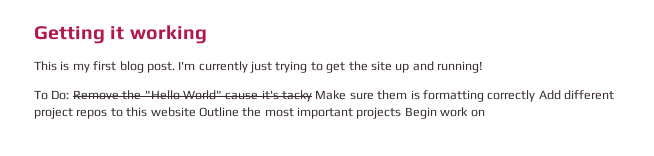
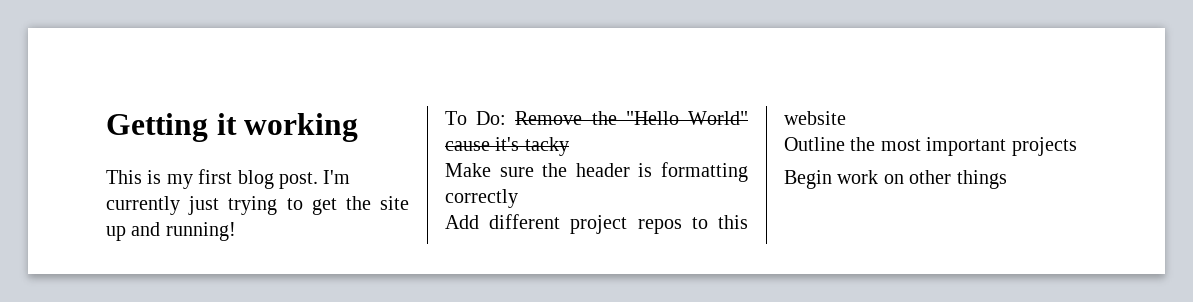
- To Do: Remove the "Hello World" cause it's tacky Make sure them is formatting correctly Add different project repos to this website Outline the most important projects Begin work on
+ To Do: Remove the "Hello World" cause it's tacky
+ Make sure the header is formatting correctly
+ Add different project repos to this website
+ Outline the most important projects
+ Begin work on other things

